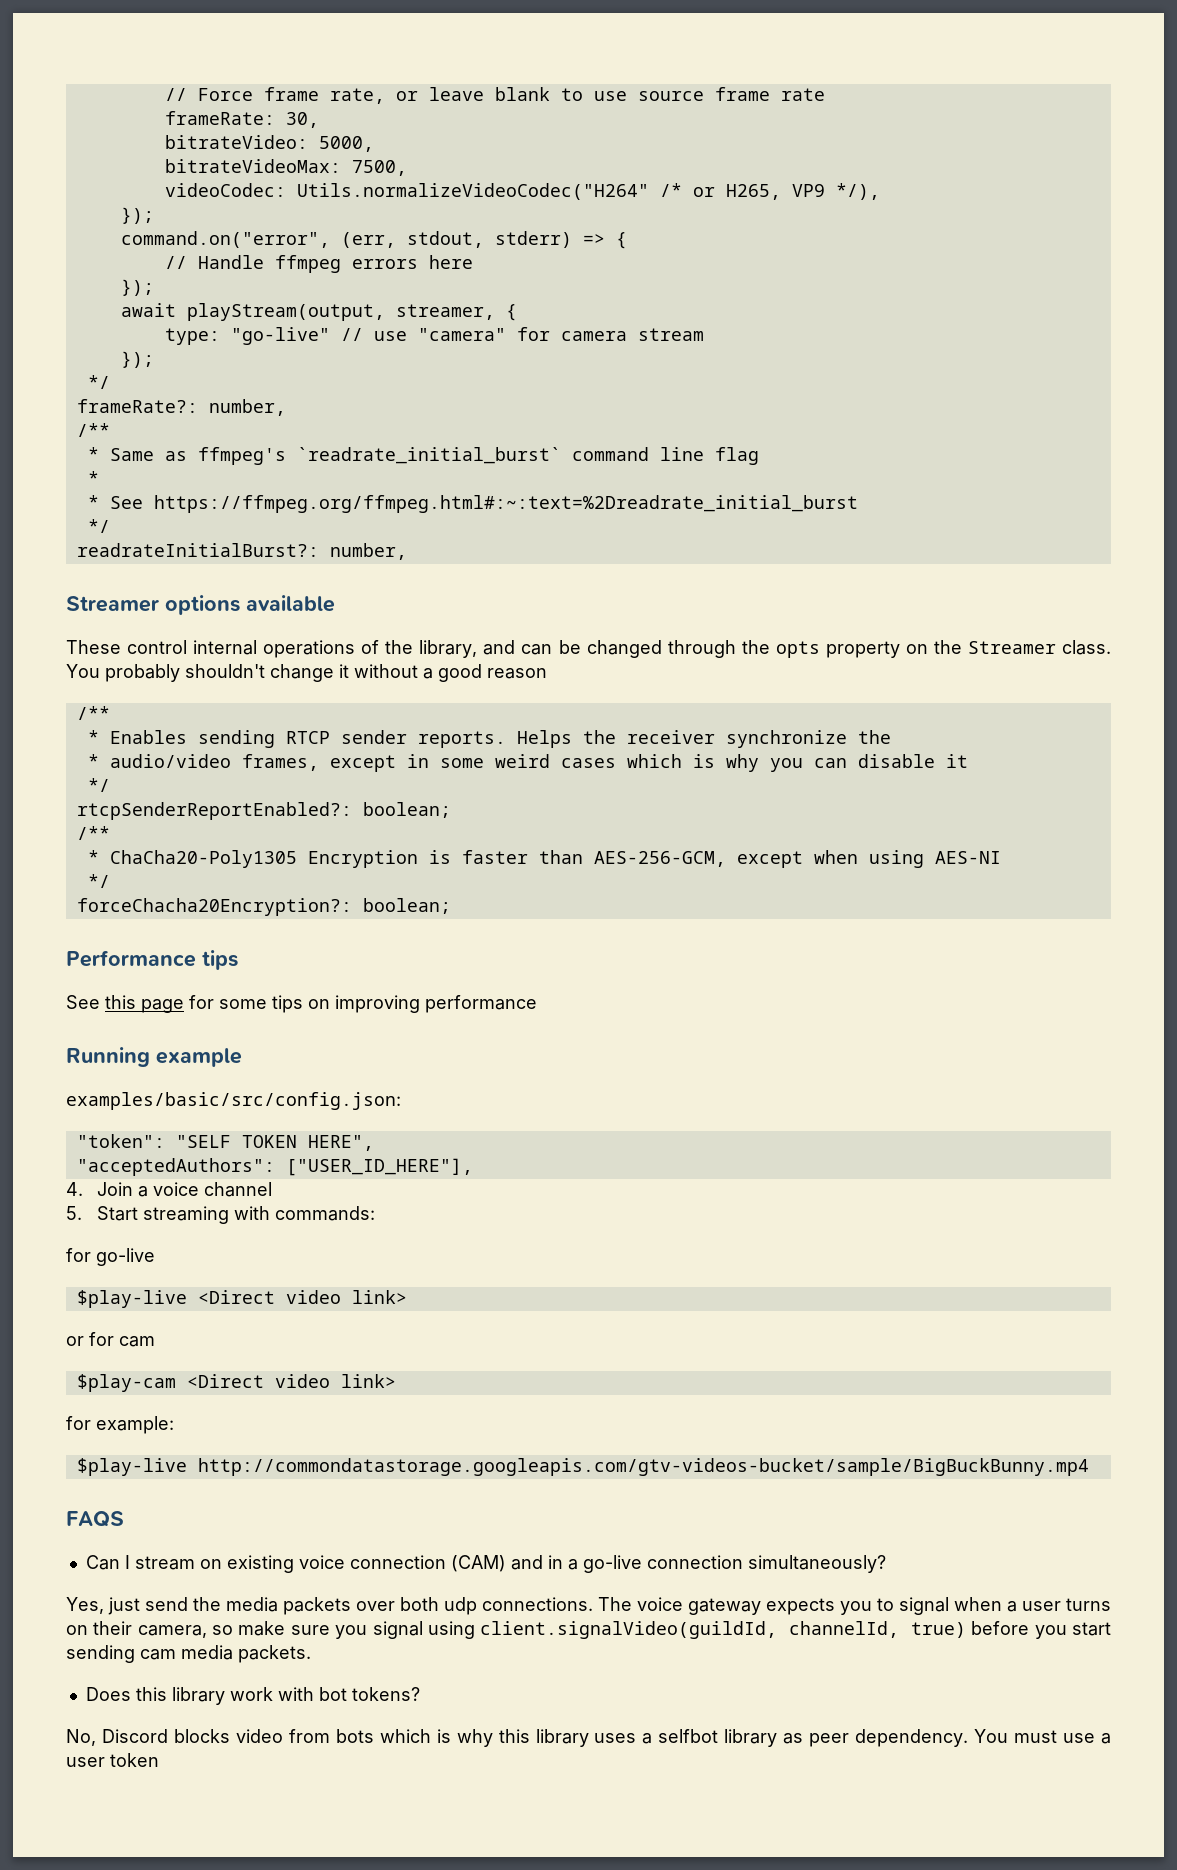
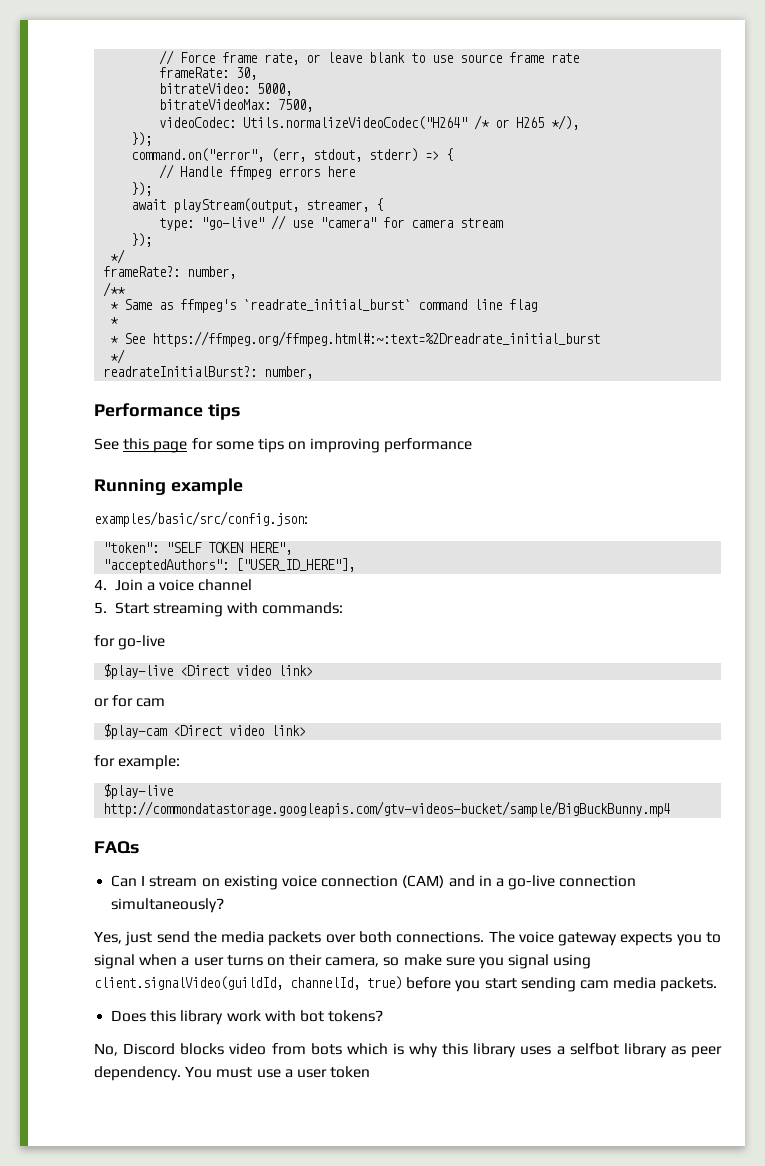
- videoCodec: Utils.normalizeVideoCodec("H264" /* or H265, VP9 */),
+ videoCodec: Utils.normalizeVideoCodec("H264" /* or H265 */),
- Streamer options available
- These control internal operations of the library, and can be changed through the opts property on the Streamer class. You probably shouldn't change it without a good reason
- /**
- * Enables sending RTCP sender reports. Helps the receiver synchronize the
- * audio/video frames, except in some weird cases which is why you can disable it
- */
- rtcpSenderReportEnabled?: boolean;
- /**
- * ChaCha20-Poly1305 Encryption is faster than AES-256-GCM, except when using AES-NI
- */
- forceChacha20Encryption?: boolean;
- FAQS
+ FAQs
- Yes, just send the media packets over both udp connections.
+ Yes, just send the media packets over both connections.

